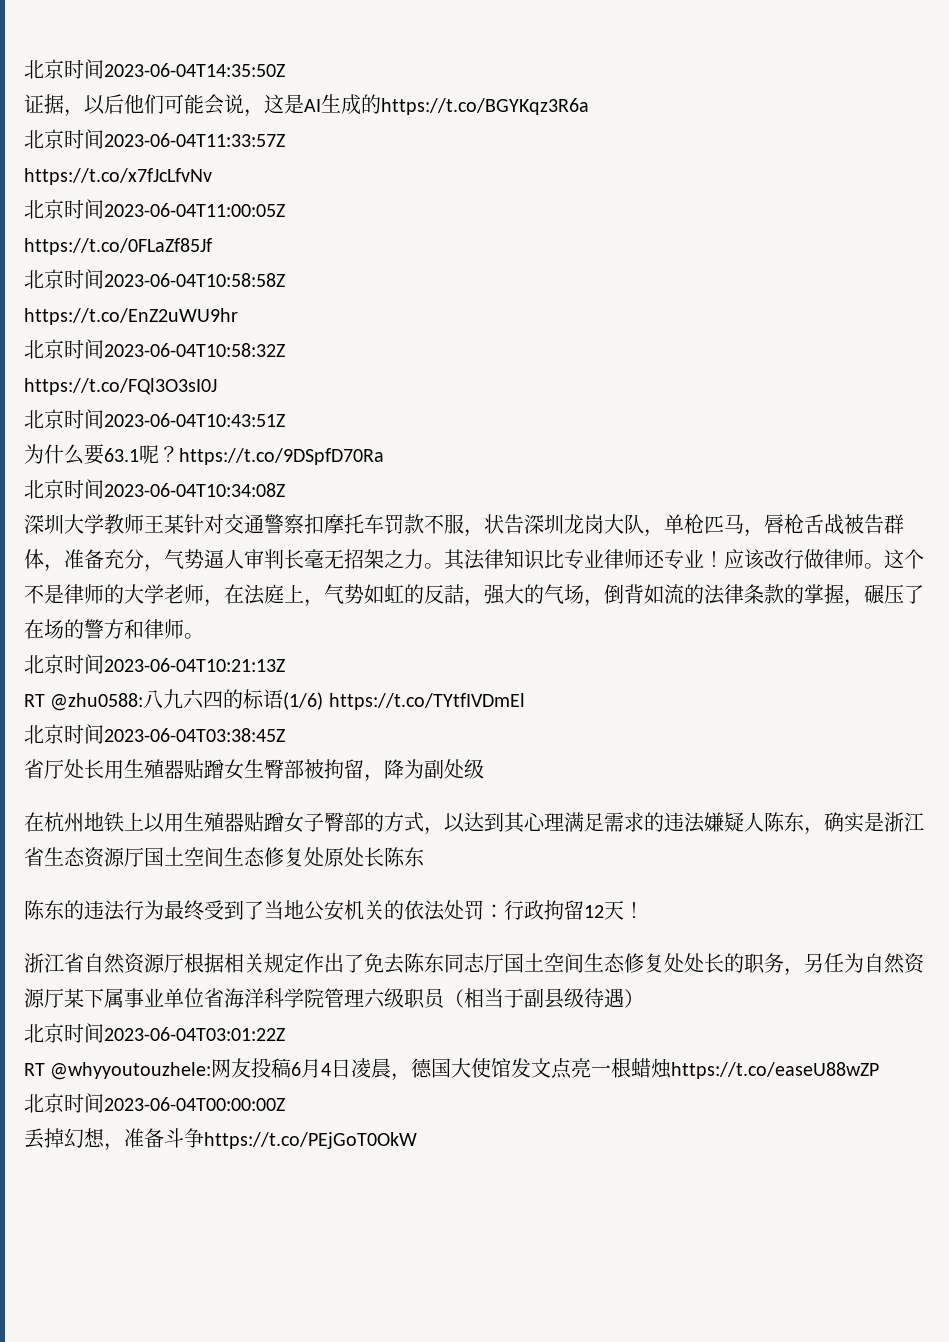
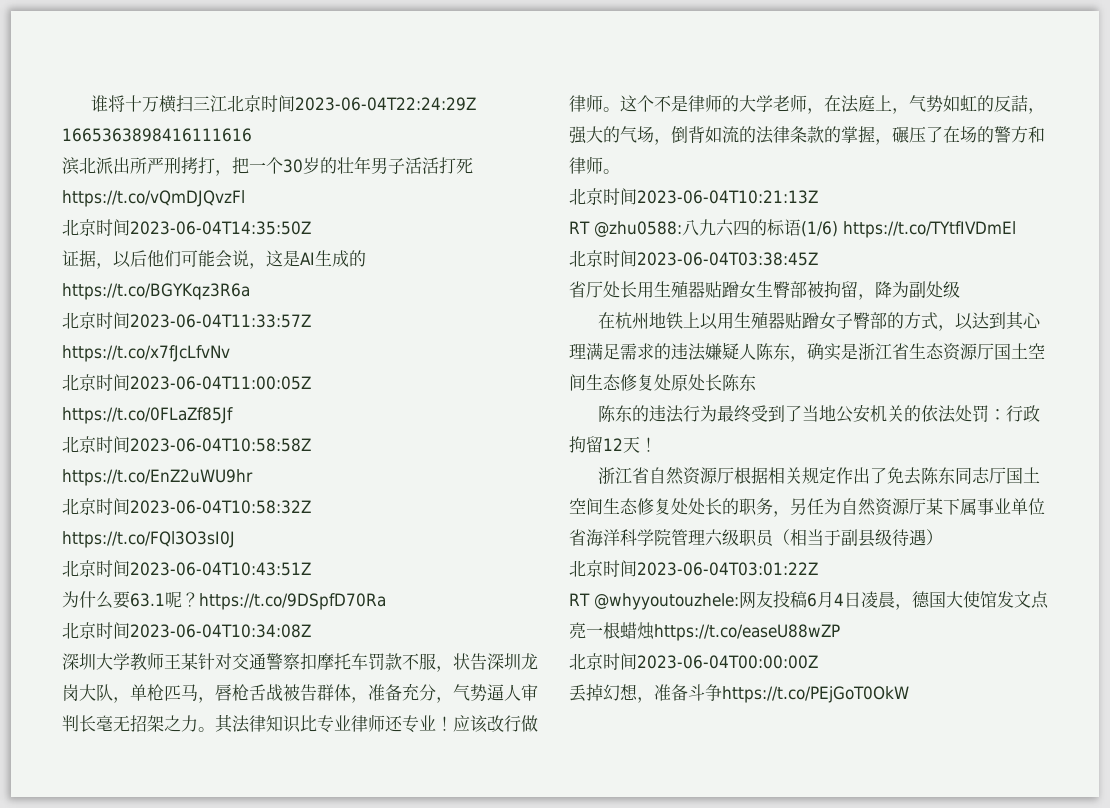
+ 谁将十万横扫三江北京时间2023-06-04T22:24:29Z 1665363898416111616
+ 滨北派出所严刑拷打，把一个30岁的壮年男子活活打死https://t.co/vQmDJQvzFl

